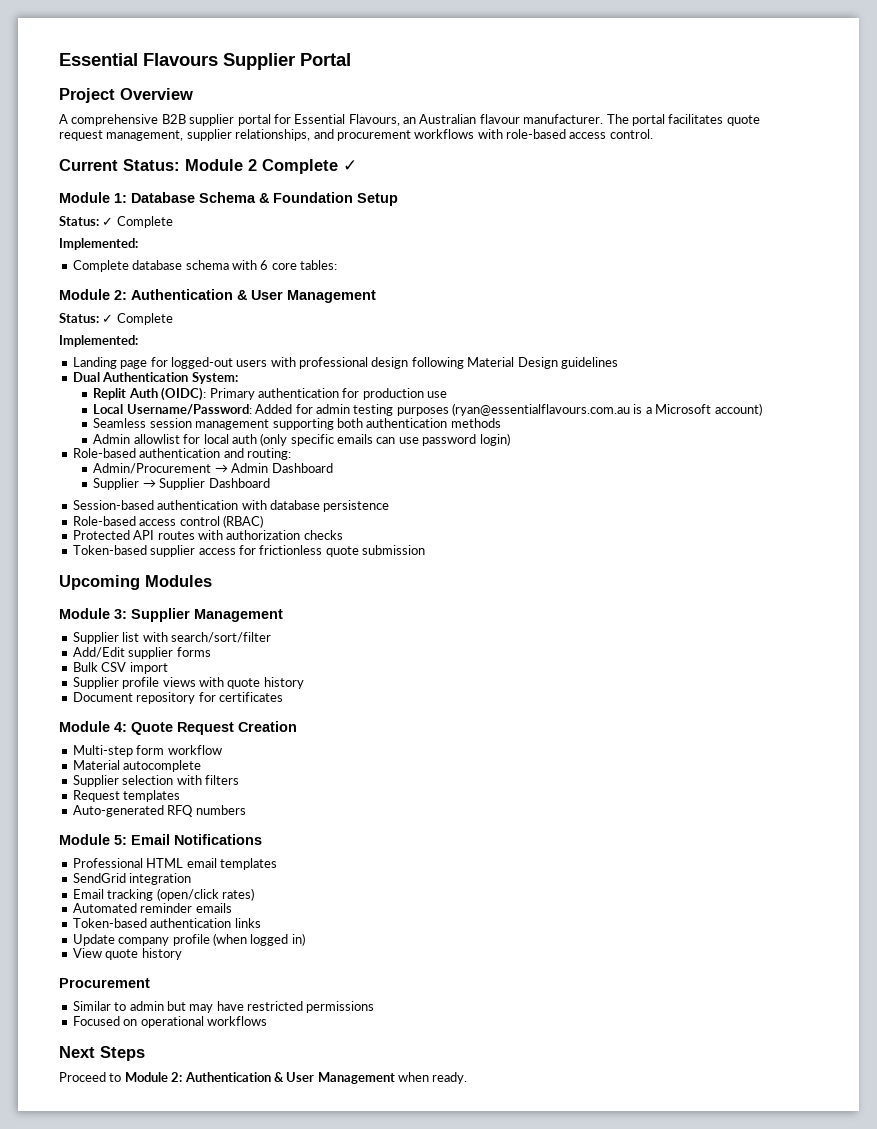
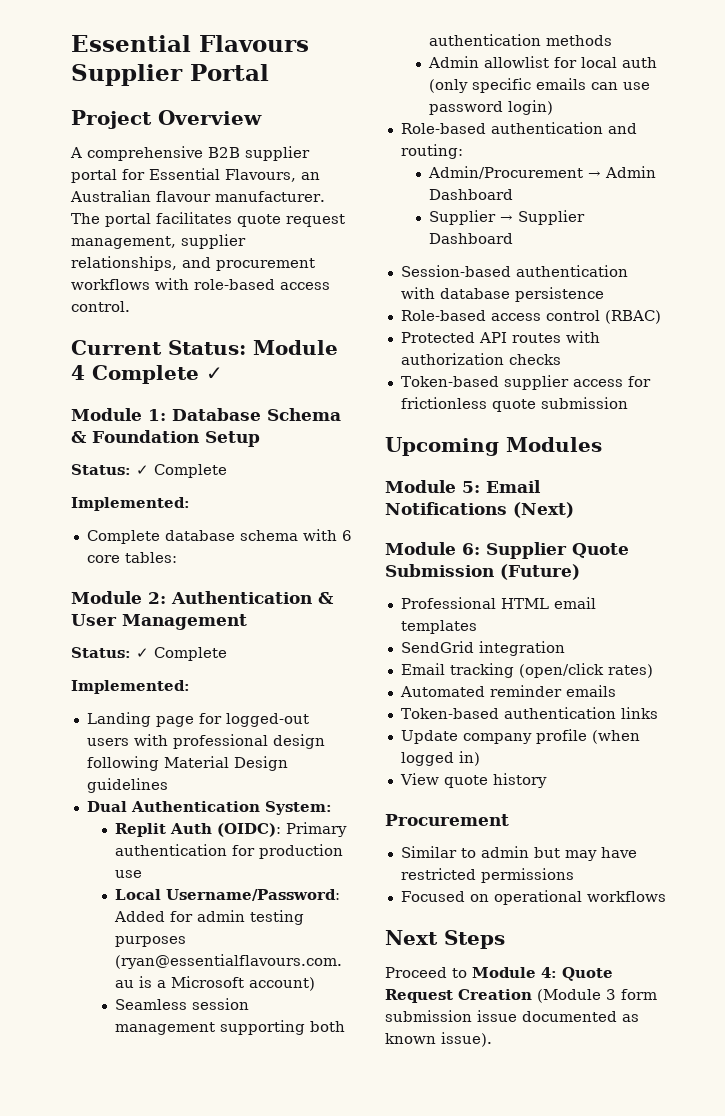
- Current Status: Module 2 Complete ✓
+ Current Status: Module 4 Complete ✓
- Module 3: Supplier Management
- Supplier list with search/sort/filter
- Add/Edit supplier forms
- Bulk CSV import
- Supplier profile views with quote history
- Document repository for certificates
- Module 4: Quote Request Creation
- Multi-step form workflow
- Material autocomplete
- Supplier selection with filters
- Request templates
- Auto-generated RFQ numbers
- Module 5: Email Notifications
+ Module 5: Email Notifications (Next)
+ Module 6: Supplier Quote Submission (Future)
- Proceed to Module 2: Authentication & User Management when ready.
+ Proceed to Module 4: Quote Request Creation (Module 3 form submission issue documented as known issue).

